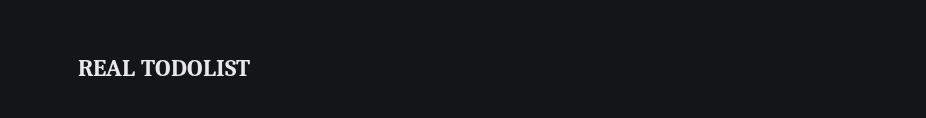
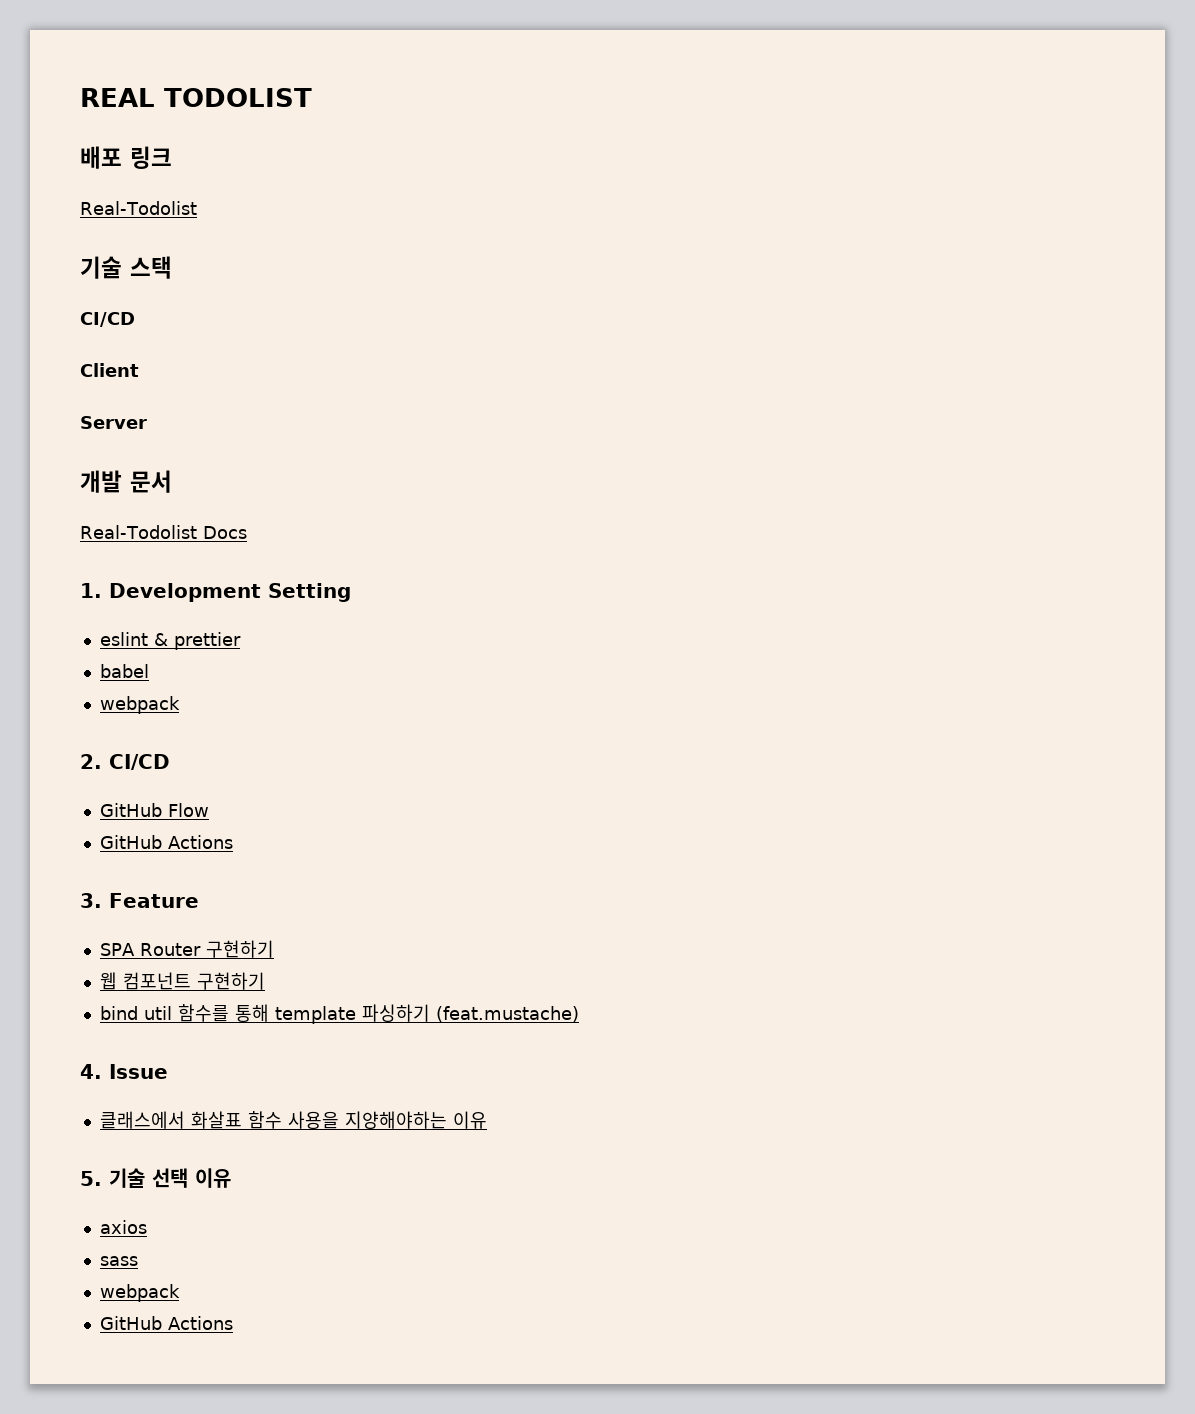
+ 배포 링크
+ Real-Todolist
+ 기술 스택
+ CI/CD
+ Client
+ Server
+ 개발 문서
+ Real-Todolist Docs
+ 1. Development Setting
+ eslint & prettier
+ babel
+ webpack
+ 2. CI/CD
+ GitHub Flow
+ GitHub Actions
+ 3. Feature
+ SPA Router 구현하기
+ 웹 컴포넌트 구현하기
+ bind util 함수를 통해 template 파싱하기 (feat.mustache)
+ 4. Issue
+ 클래스에서 화살표 함수 사용을 지양해야하는 이유
+ 5. 기술 선택 이유
+ axios
+ sass
+ webpack
+ GitHub Actions

